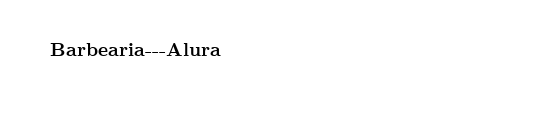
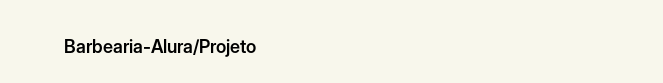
- Barbearia---Alura
+ Barbearia-Alura/Projeto

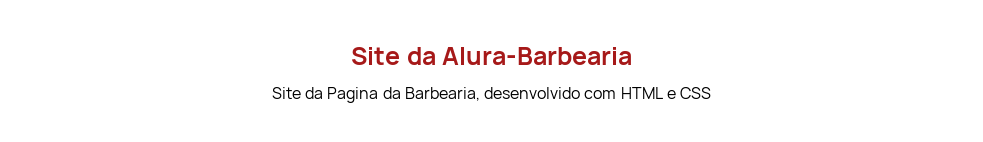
- Barbearia-Alura/Projeto
+ Site da Alura-Barbearia
+ Site da Pagina da Barbearia, desenvolvido com HTML e CSS

